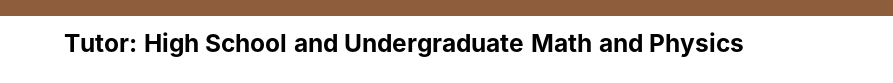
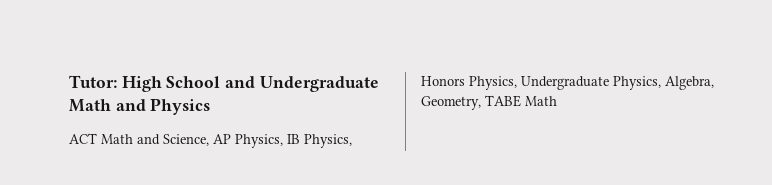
+ ACT Math and Science, AP Physics, IB Physics, Honors Physics, Undergraduate Physics, Algebra, Geometry, TABE Math

